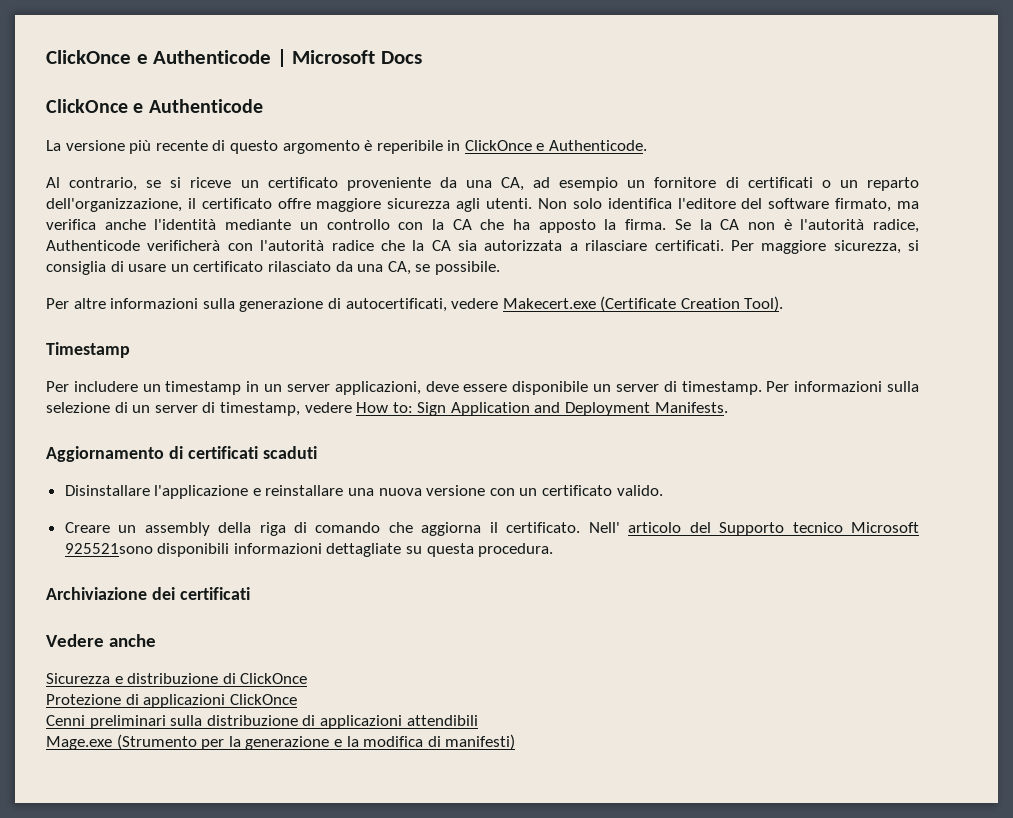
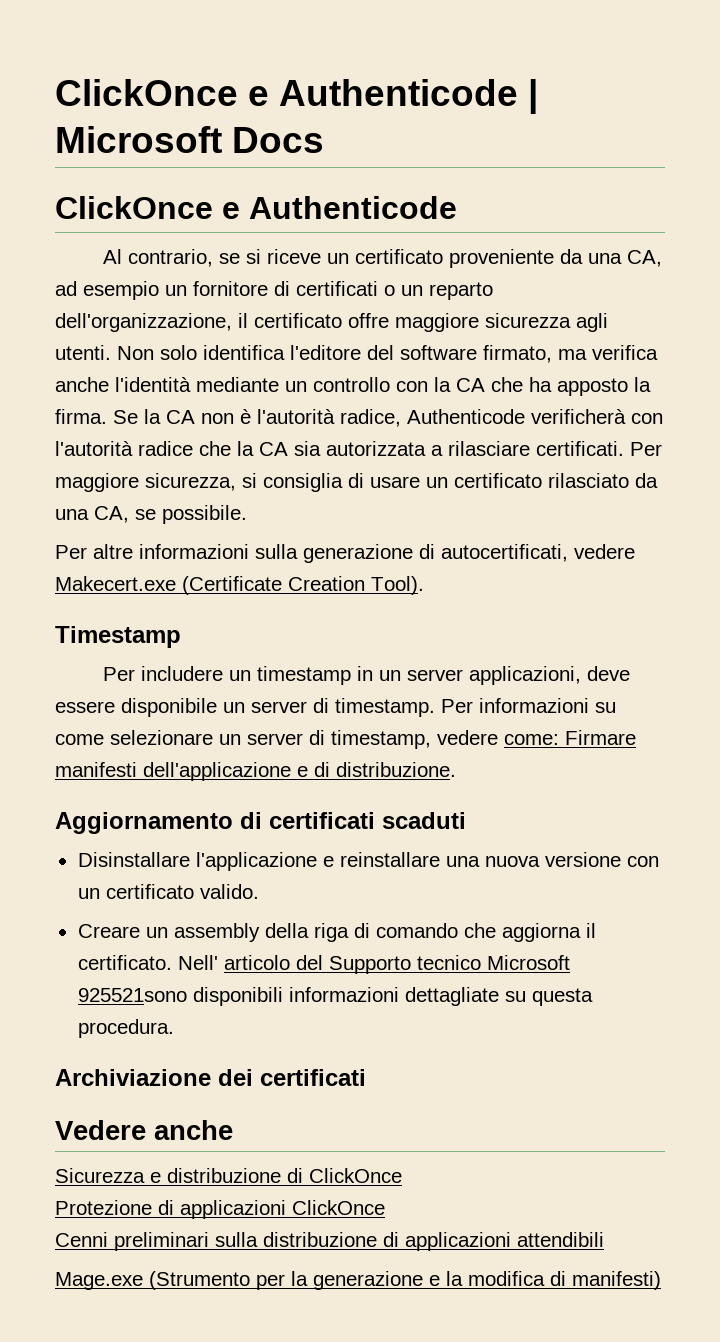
- La versione più recente di questo argomento è reperibile in ClickOnce e Authenticode.
- Per informazioni sulla selezione di un server di timestamp, vedere How to: Sign Application and Deployment Manifests.
+ Per informazioni su come selezionare un server di timestamp, vedere come: Firmare manifesti dell'applicazione e di distribuzione.

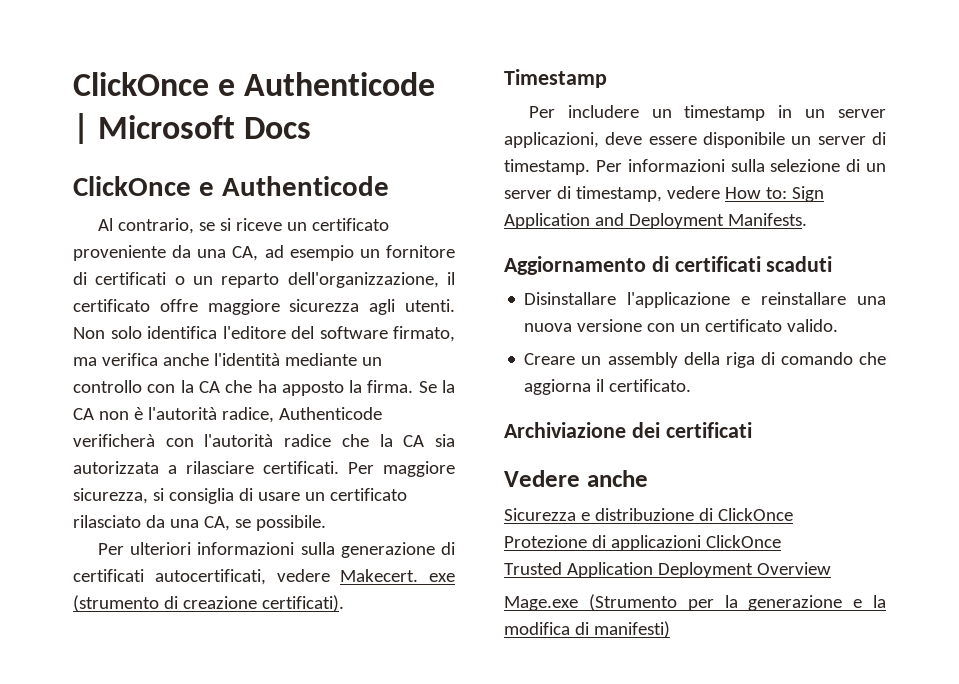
- Per altre informazioni sulla generazione di autocertificati, vedere Makecert.exe (Certificate Creation Tool).
+ Per ulteriori informazioni sulla generazione di certificati autocertificati, vedere Makecert. exe (strumento di creazione certificati).
- Per informazioni su come selezionare un server di timestamp, vedere come: Firmare manifesti dell'applicazione e di distribuzione.
+ Per informazioni sulla selezione di un server di timestamp, vedere How to: Sign Application and Deployment Manifests.
- Nell' articolo del Supporto tecnico Microsoft 925521sono disponibili informazioni dettagliate su questa procedura.
- Cenni preliminari sulla distribuzione di applicazioni attendibili
+ Trusted Application Deployment Overview

